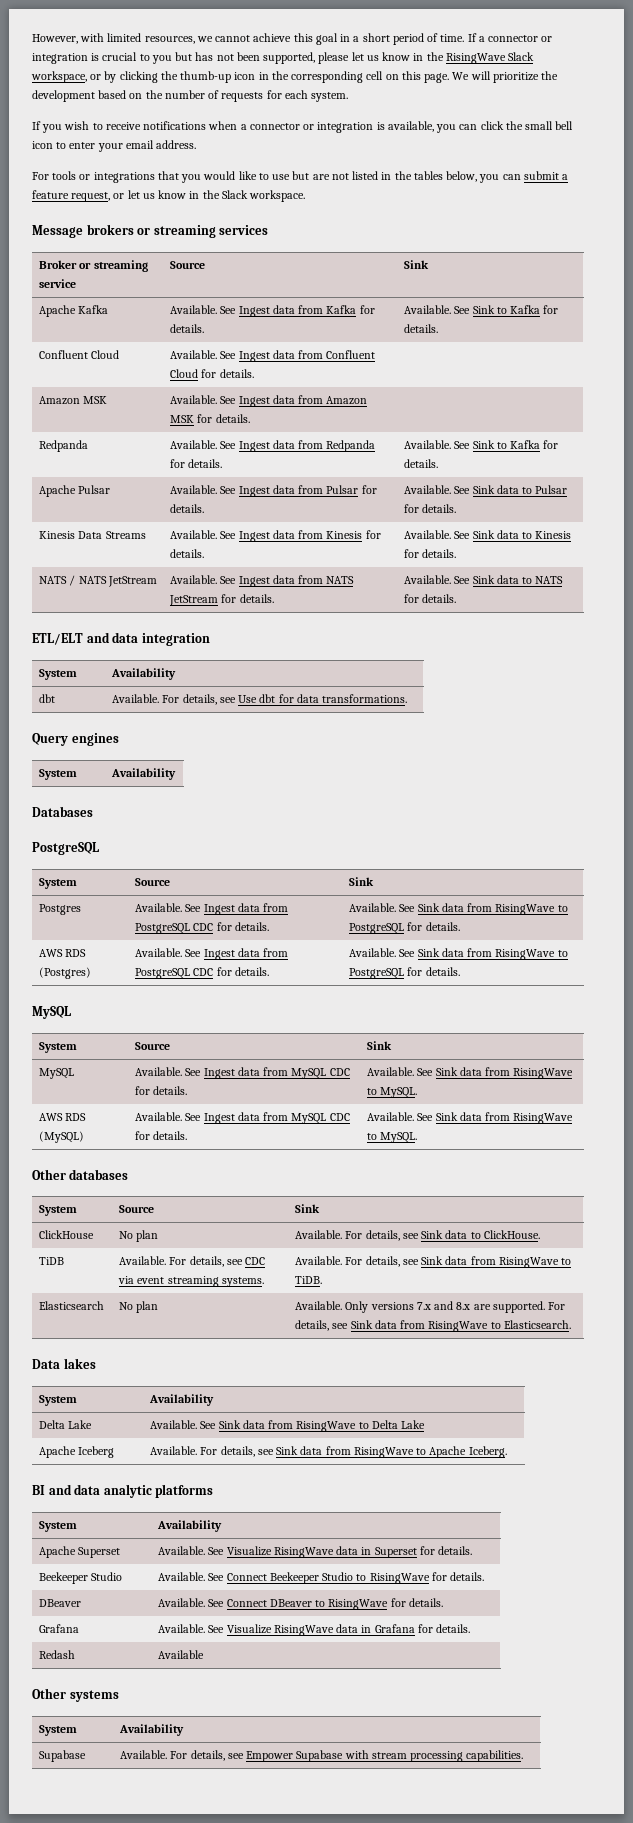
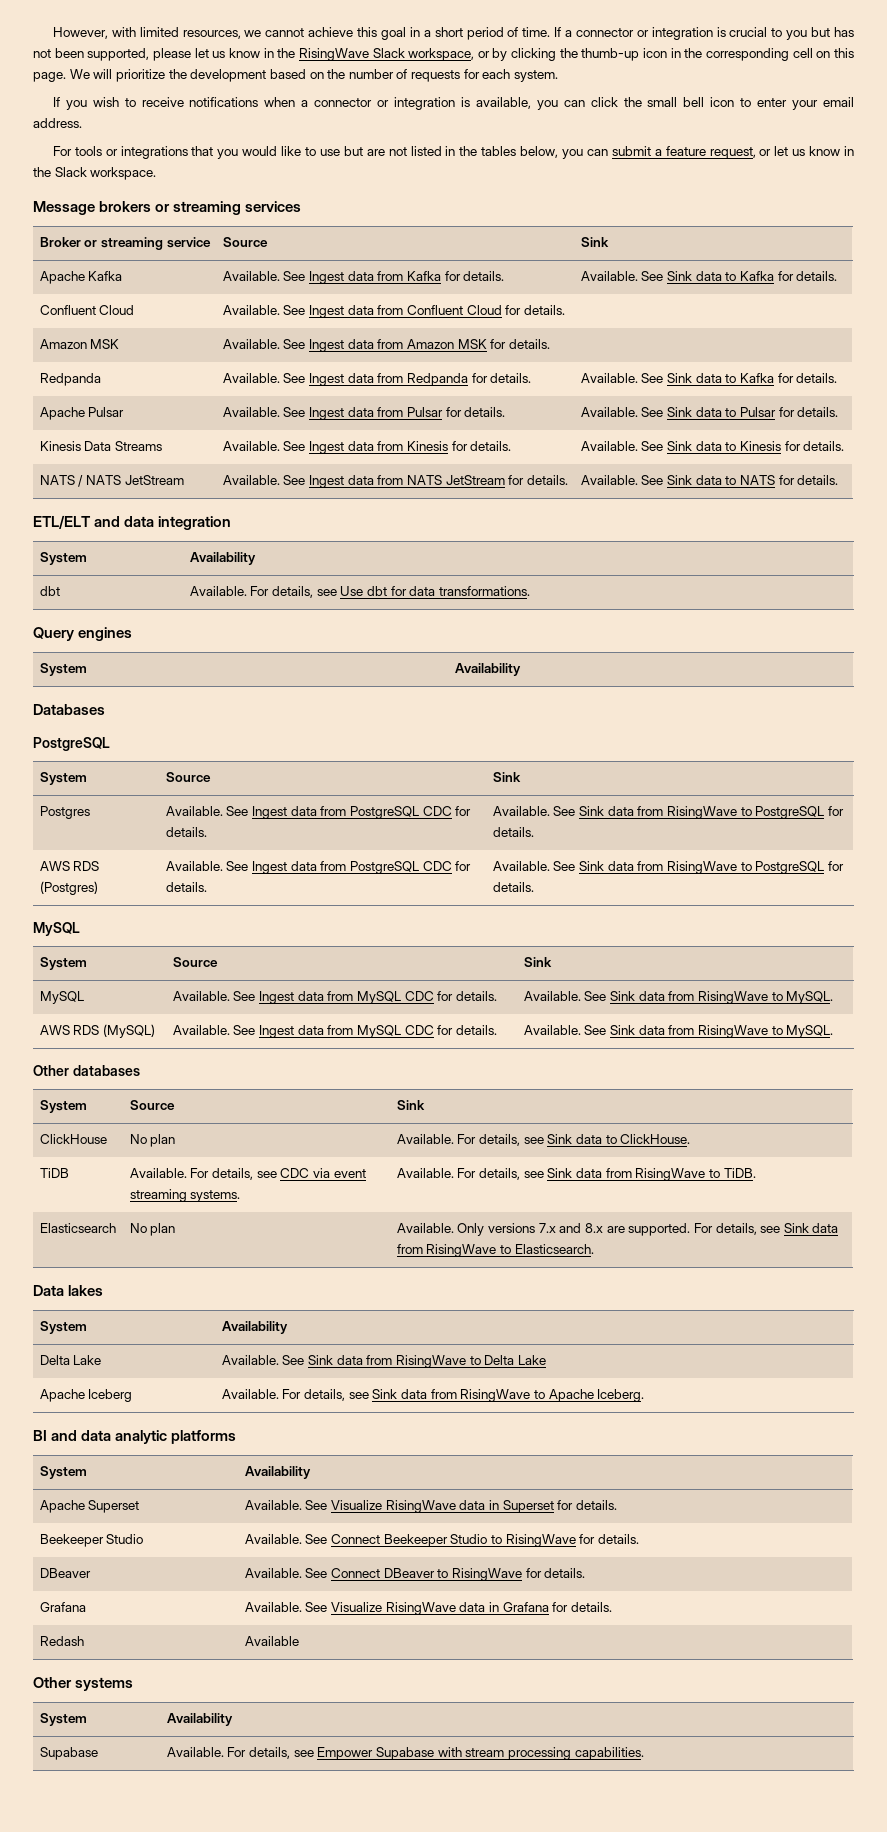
- Apache Kafka | Available. See Ingest data from Kafka for details. | Available. See Sink to Kafka for details.
+ Apache Kafka | Available. See Ingest data from Kafka for details. | Available. See Sink data to Kafka for details.
- Redpanda | Available. See Ingest data from Redpanda for details. | Available. See Sink to Kafka for details.
+ Redpanda | Available. See Ingest data from Redpanda for details. | Available. See Sink data to Kafka for details.

